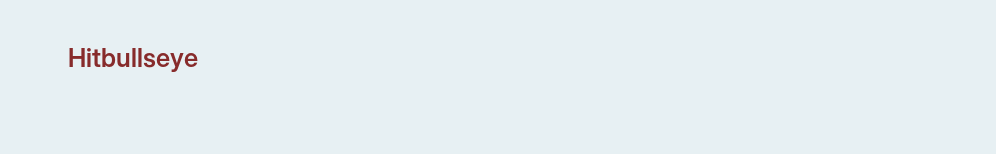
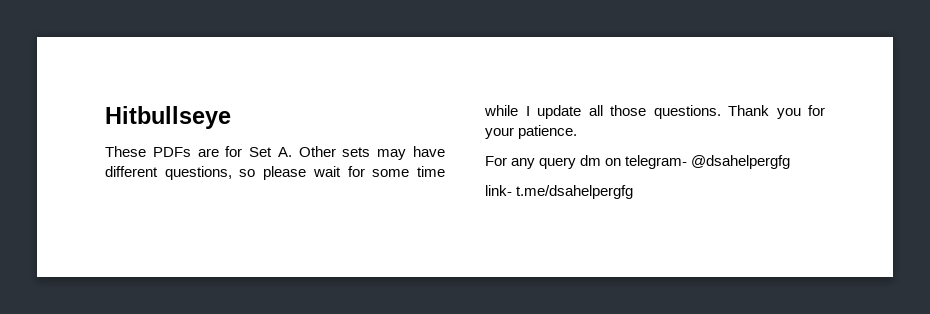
+ These PDFs are for Set A. Other sets may have different questions, so please wait for some time while I update all those questions. Thank you for your patience.
+ For any query dm on telegram- @dsahelpergfg
+ link- t.me/dsahelpergfg

